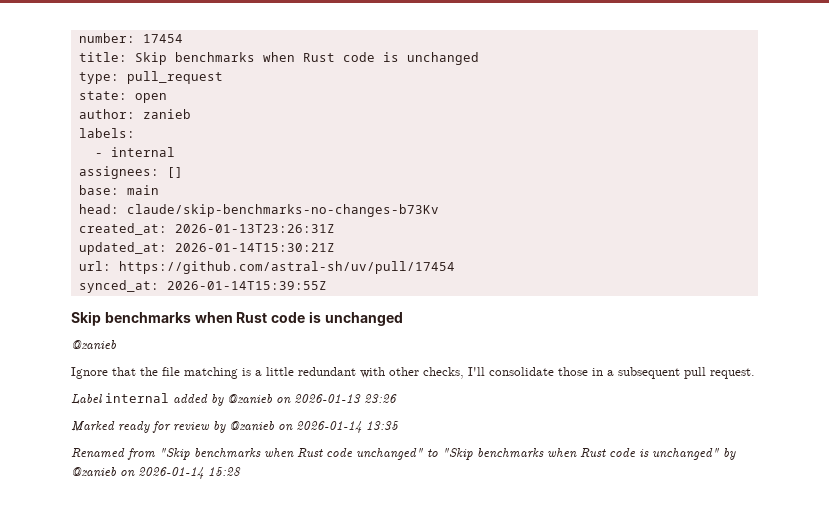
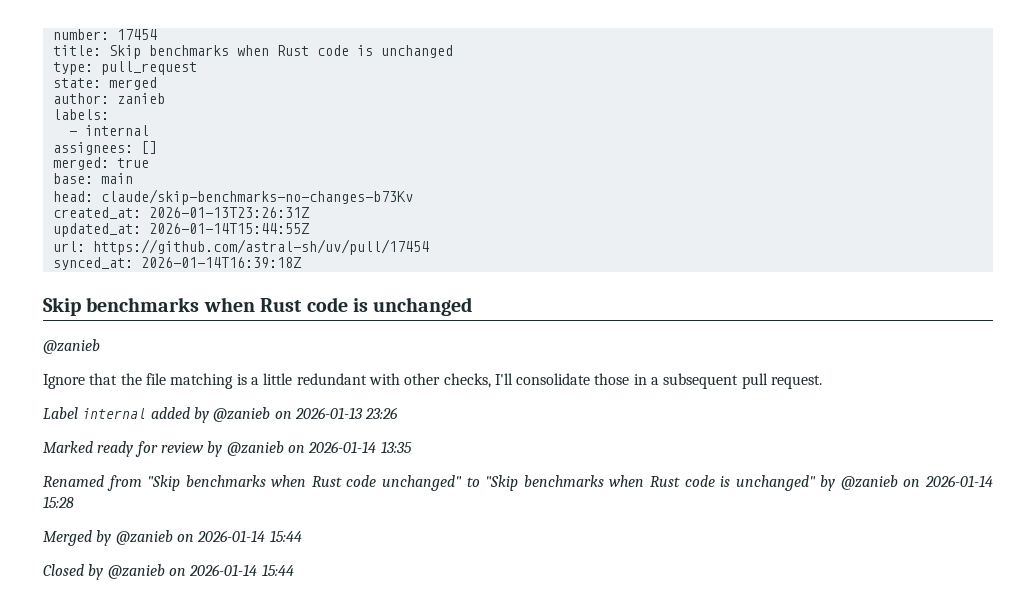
- state: open
+ state: merged
+ merged: true
- updated_at: 2026-01-14T15:30:21Z
+ updated_at: 2026-01-14T15:44:55Z
- synced_at: 2026-01-14T15:39:55Z
+ synced_at: 2026-01-14T16:39:18Z
+ Merged by @zanieb on 2026-01-14 15:44
+ Closed by @zanieb on 2026-01-14 15:44

